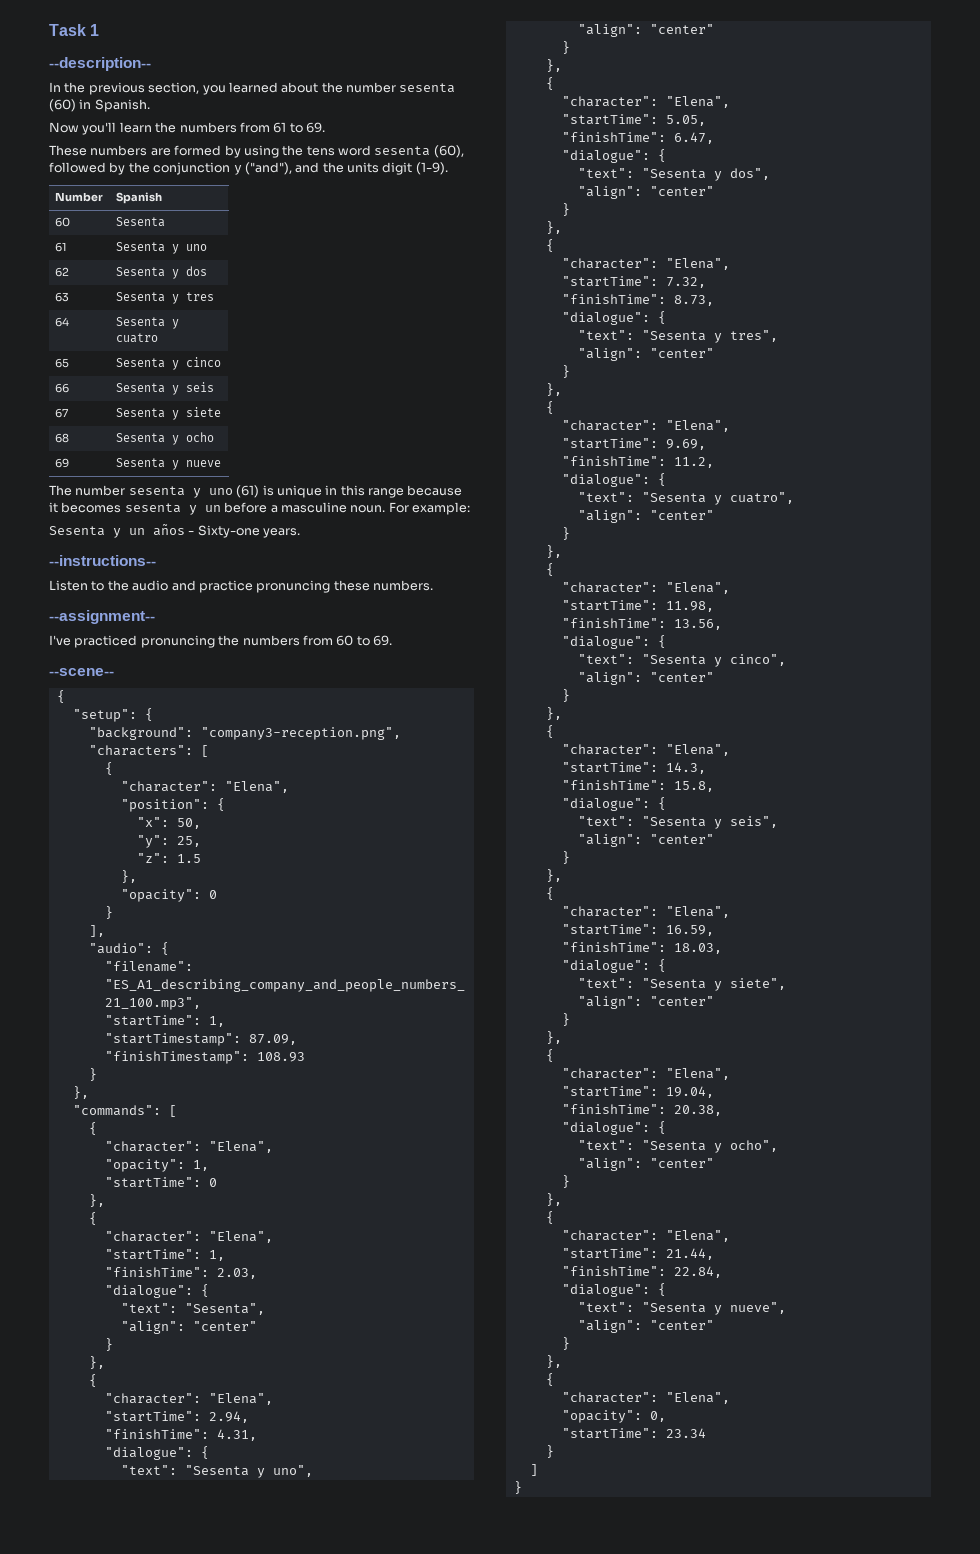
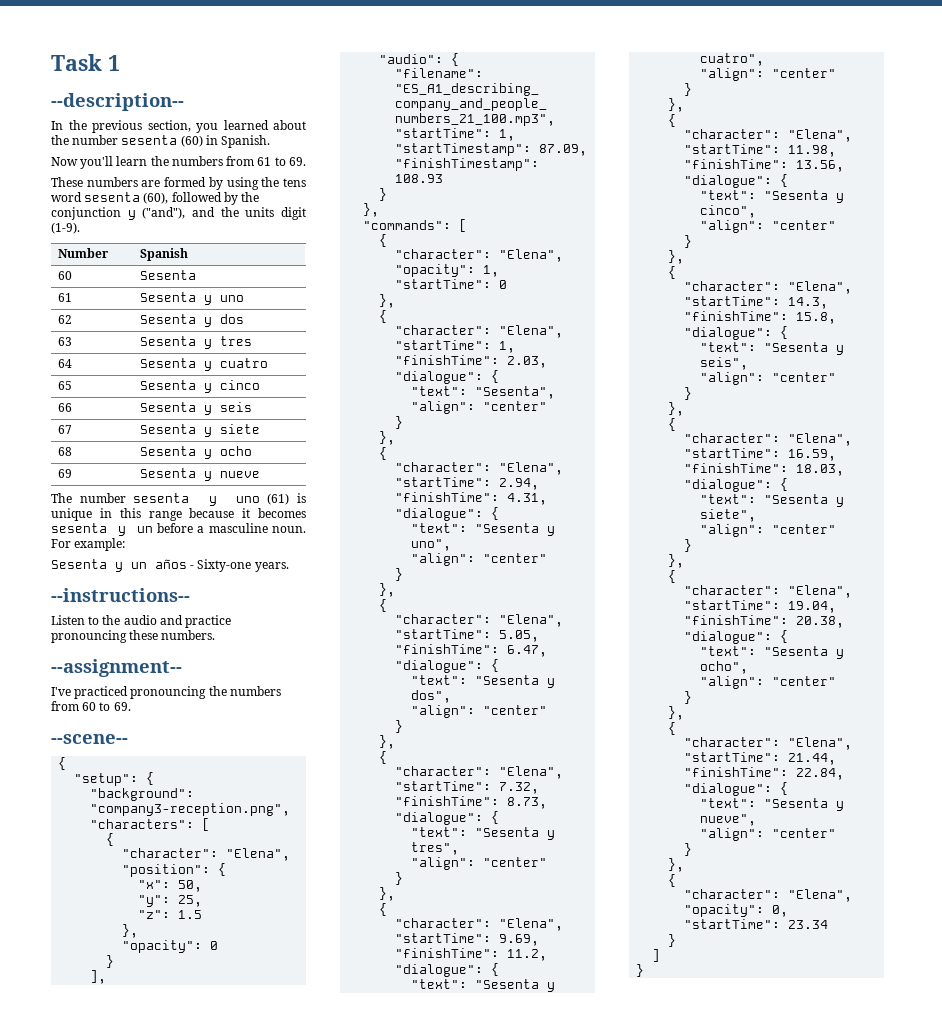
- Listen to the audio and practice pronuncing these numbers.
+ Listen to the audio and practice pronouncing these numbers.
- I've practiced pronuncing the numbers from 60 to 69.
+ I've practiced pronouncing the numbers from 60 to 69.

